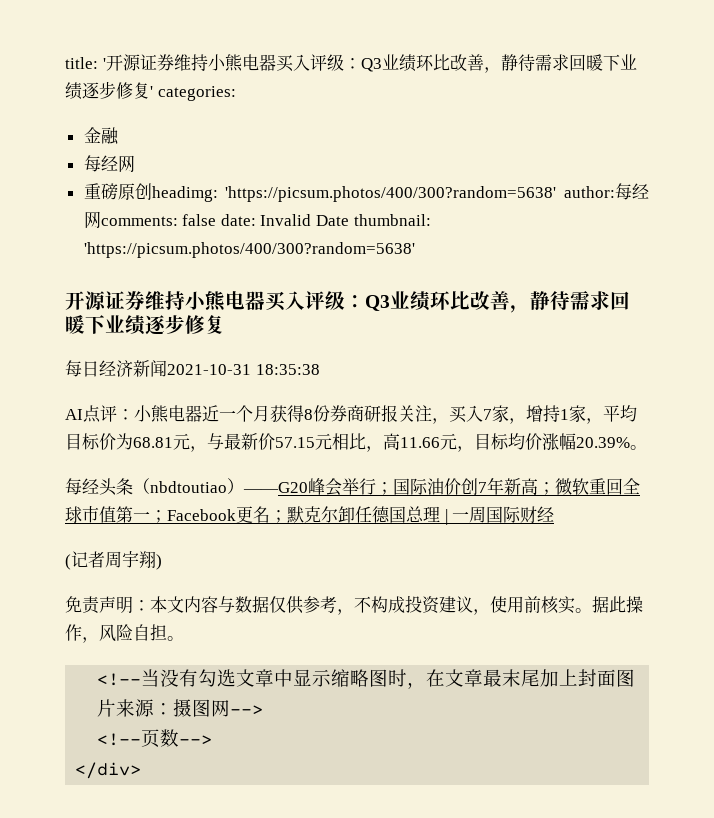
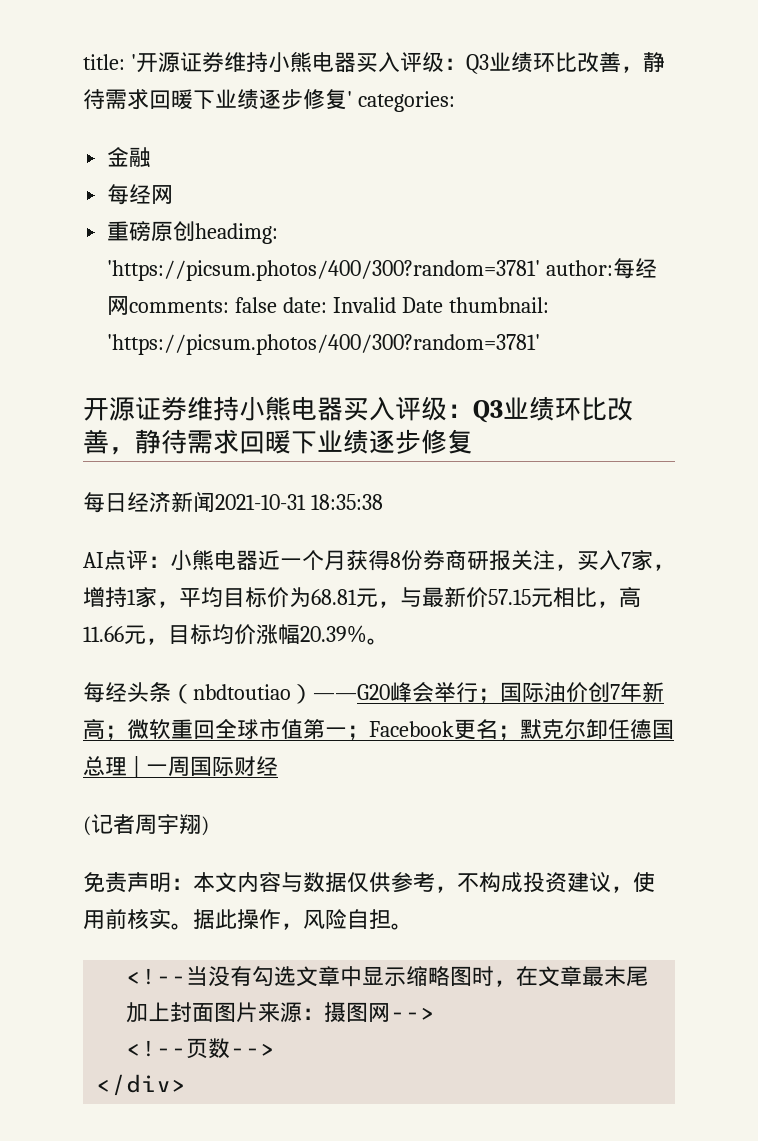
- 重磅原创headimg: 'https://picsum.photos/400/300?random=5638' author:每经网comments: false date: Invalid Date thumbnail: 'https://picsum.photos/400/300?random=5638'
+ 重磅原创headimg: 'https://picsum.photos/400/300?random=3781' author:每经网comments: false date: Invalid Date thumbnail: 'https://picsum.photos/400/300?random=3781'

